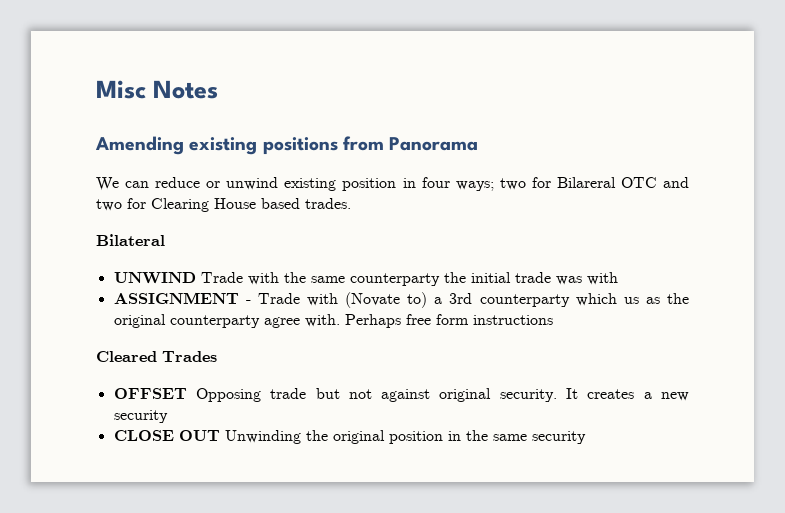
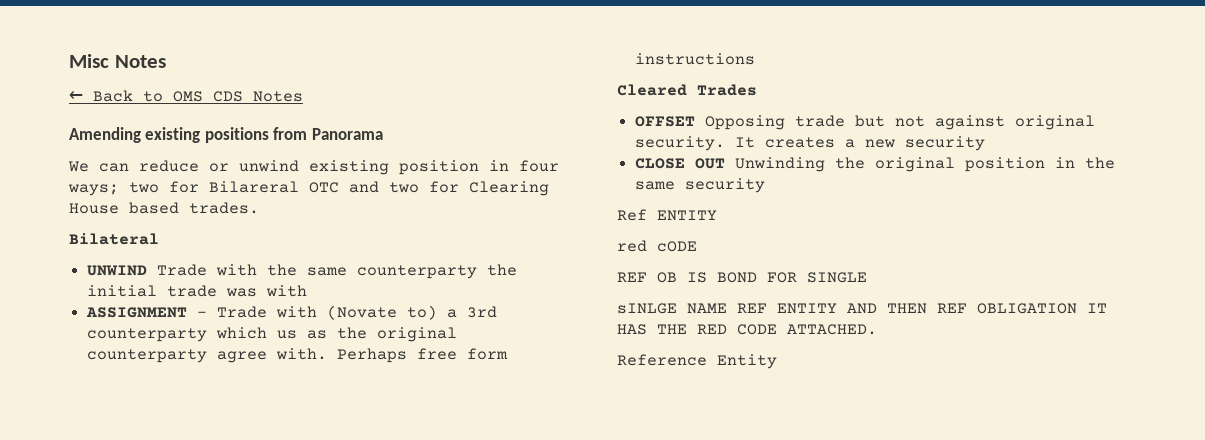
+ ← Back to OMS CDS Notes
+ Ref ENTITY
+ red cODE
+ REF OB IS BOND FOR SINGLE
+ sINLGE NAME REF ENTITY AND THEN REF OBLIGATION IT HAS THE RED CODE ATTACHED.
+ Reference Entity

